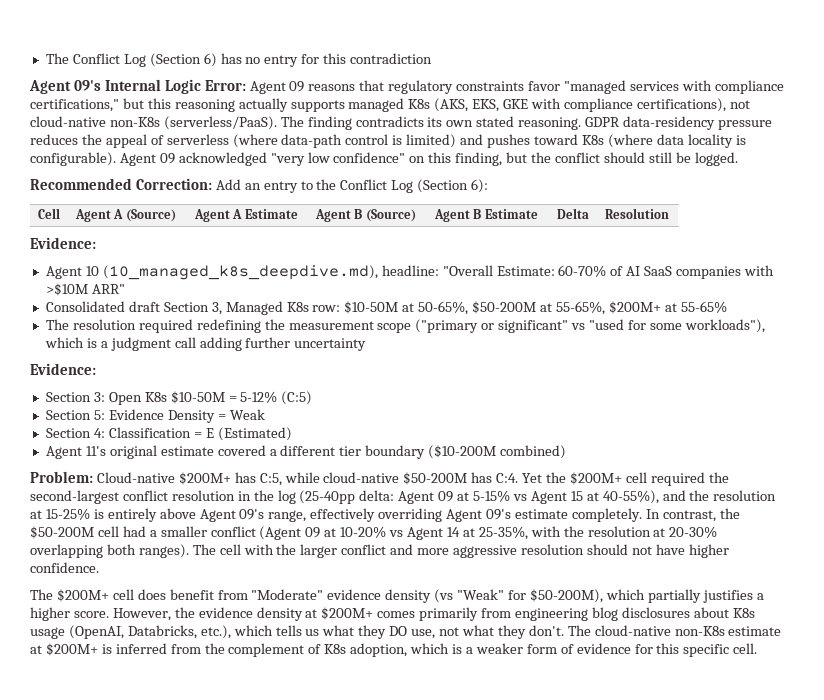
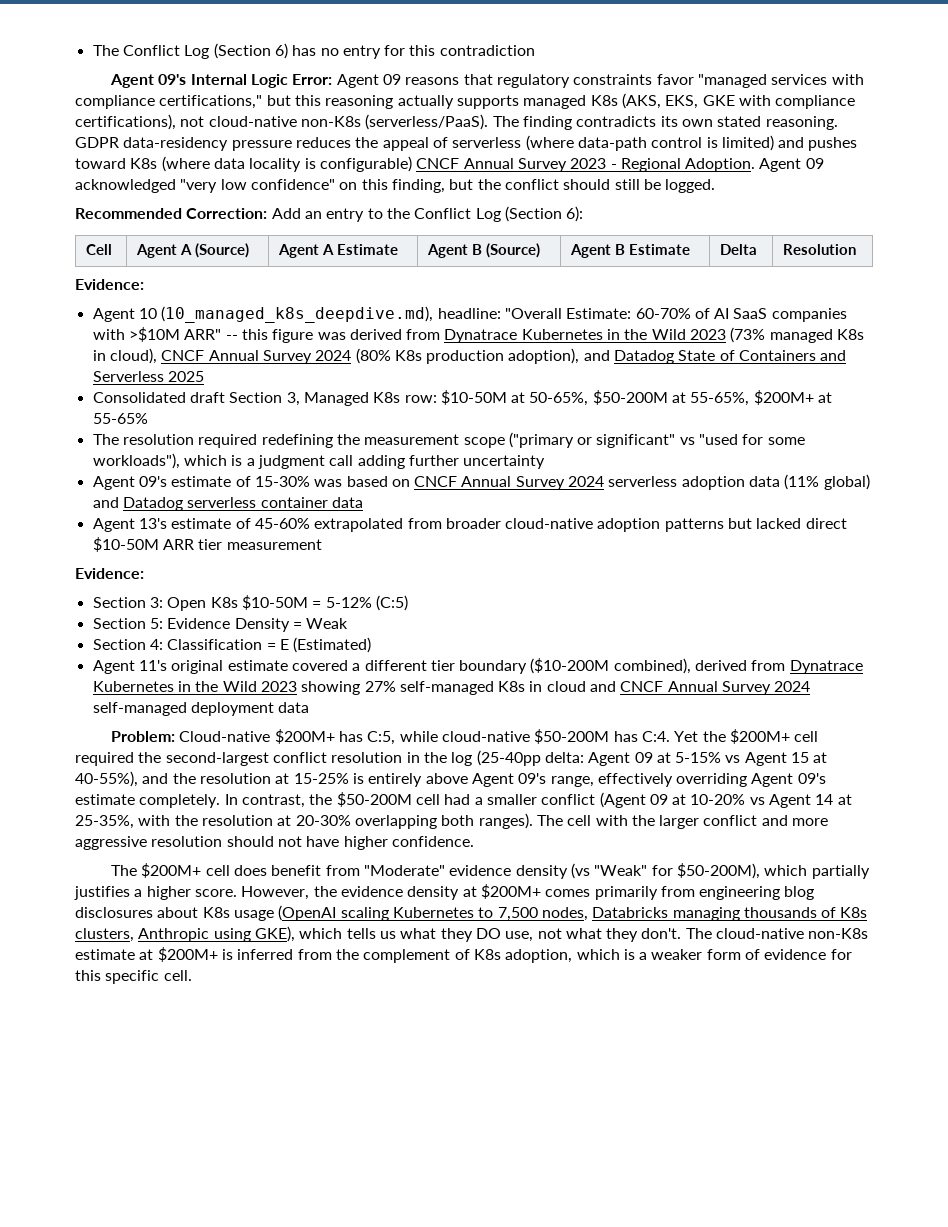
- GDPR data-residency pressure reduces the appeal of serverless (where data-path control is limited) and pushes toward K8s (where data locality is configurable).
+ GDPR data-residency pressure reduces the appeal of serverless (where data-path control is limited) and pushes toward K8s (where data locality is configurable) CNCF Annual Survey 2023 - Regional Adoption.
- Agent 10 (10_managed_k8s_deepdive.md), headline: "Overall Estimate: 60-70% of AI SaaS companies with >$10M ARR"
+ Agent 10 (10_managed_k8s_deepdive.md), headline: "Overall Estimate: 60-70% of AI SaaS companies with >$10M ARR" -- this figure was derived from Dynatrace Kubernetes in the Wild 2023 (73% managed K8s in cloud), CNCF Annual Survey 2024 (80% K8s production adoption), and Datadog State of Containers and Serverless 2025
+ Agent 09's estimate of 15-30% was based on CNCF Annual Survey 2024 serverless adoption data (11% global) and Datadog serverless container data
+ Agent 13's estimate of 45-60% extrapolated from broader cloud-native adoption patterns but lacked direct $10-50M ARR tier measurement
- Agent 11's original estimate covered a different tier boundary ($10-200M combined)
+ Agent 11's original estimate covered a different tier boundary ($10-200M combined), derived from Dynatrace Kubernetes in the Wild 2023 showing 27% self-managed K8s in cloud and CNCF Annual Survey 2024 self-managed deployment data
- However, the evidence density at $200M+ comes primarily from engineering blog disclosures about K8s usage (OpenAI, Databricks, etc.), which tells us what they DO use, not what they don't.
+ However, the evidence density at $200M+ comes primarily from engineering blog disclosures about K8s usage (OpenAI scaling Kubernetes to 7,500 nodes, Databricks managing thousands of K8s clusters, Anthropic using GKE), which tells us what they DO use, not what they don't.

